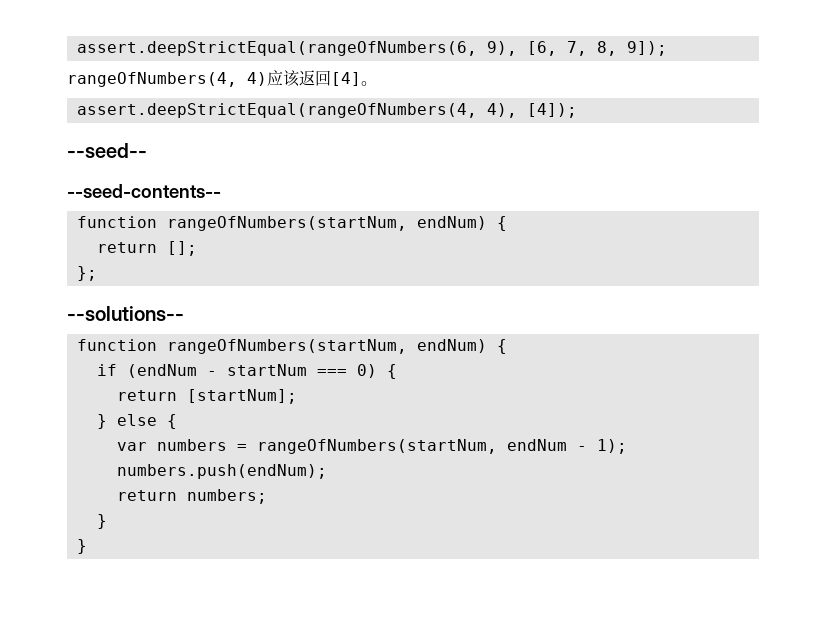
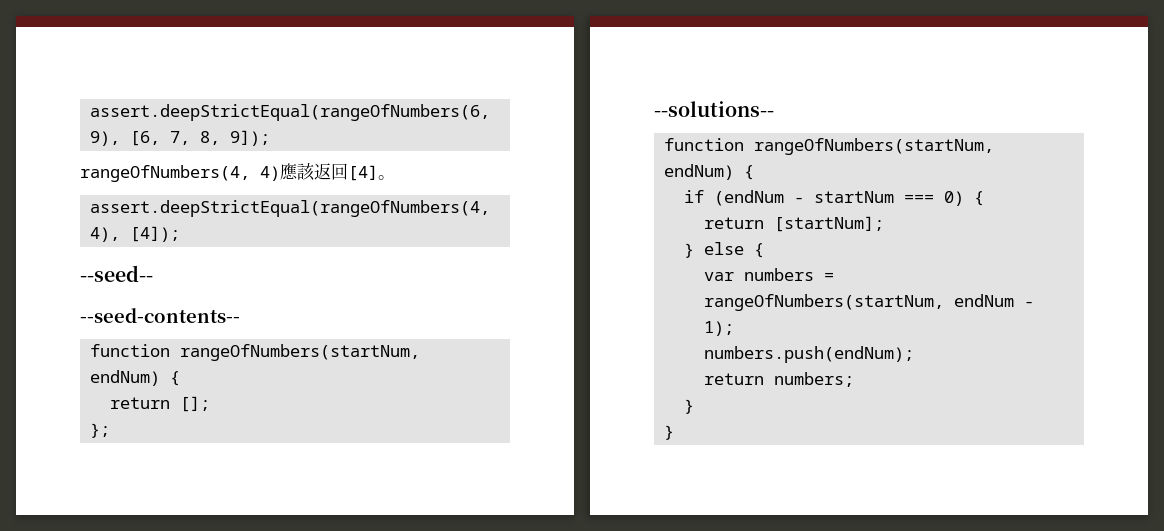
- rangeOfNumbers(4, 4)应该返回[4]。
+ rangeOfNumbers(4, 4)應該返回[4]。

